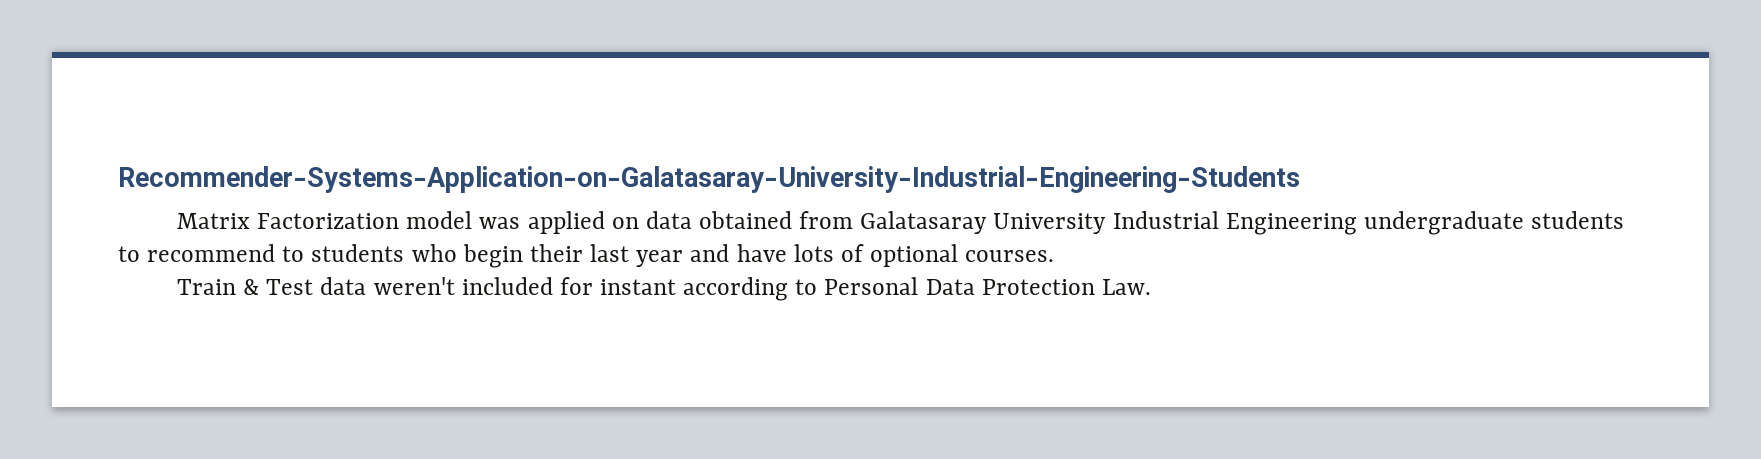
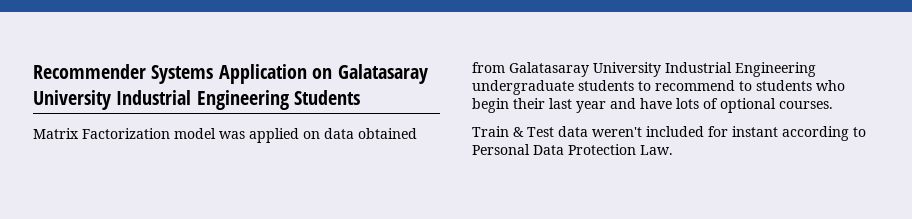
- Recommender-Systems-Application-on-Galatasaray-University-Industrial-Engineering-Students
+ Recommender Systems Application on Galatasaray University Industrial Engineering Students

